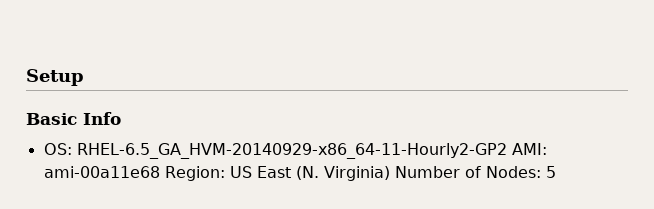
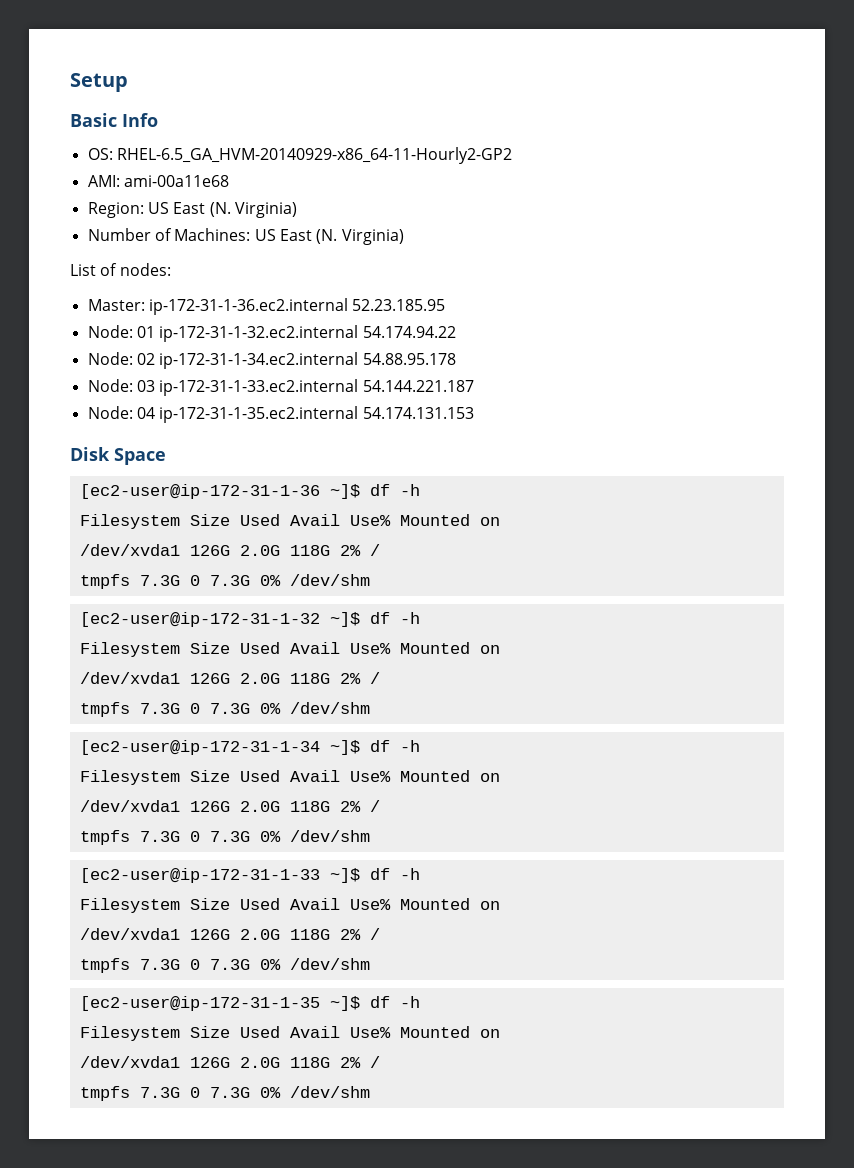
- OS: RHEL-6.5_GA_HVM-20140929-x86_64-11-Hourly2-GP2 AMI: ami-00a11e68 Region: US East (N. Virginia) Number of Nodes: 5
+ OS: RHEL-6.5_GA_HVM-20140929-x86_64-11-Hourly2-GP2
+ AMI: ami-00a11e68
+ Region: US East (N. Virginia)
+ Number of Machines: US East (N. Virginia)
+ List of nodes:
+ Master: ip-172-31-1-36.ec2.internal 52.23.185.95
+ Node: 01 ip-172-31-1-32.ec2.internal 54.174.94.22
+ Node: 02 ip-172-31-1-34.ec2.internal 54.88.95.178
+ Node: 03 ip-172-31-1-33.ec2.internal 54.144.221.187
+ Node: 04 ip-172-31-1-35.ec2.internal 54.174.131.153
+ Disk Space
+ [ec2-user@ip-172-31-1-36 ~]$ df -h
+ Filesystem Size Used Avail Use% Mounted on
+ /dev/xvda1 126G 2.0G 118G 2% /
+ tmpfs 7.3G 0 7.3G 0% /dev/shm
+ [ec2-user@ip-172-31-1-32 ~]$ df -h
+ Filesystem Size Used Avail Use% Mounted on
+ /dev/xvda1 126G 2.0G 118G 2% /
+ tmpfs 7.3G 0 7.3G 0% /dev/shm
+ [ec2-user@ip-172-31-1-34 ~]$ df -h
+ Filesystem Size Used Avail Use% Mounted on
+ /dev/xvda1 126G 2.0G 118G 2% /
+ tmpfs 7.3G 0 7.3G 0% /dev/shm
+ [ec2-user@ip-172-31-1-33 ~]$ df -h
+ Filesystem Size Used Avail Use% Mounted on
+ /dev/xvda1 126G 2.0G 118G 2% /
+ tmpfs 7.3G 0 7.3G 0% /dev/shm
+ [ec2-user@ip-172-31-1-35 ~]$ df -h
+ Filesystem Size Used Avail Use% Mounted on
+ /dev/xvda1 126G 2.0G 118G 2% /
+ tmpfs 7.3G 0 7.3G 0% /dev/shm

